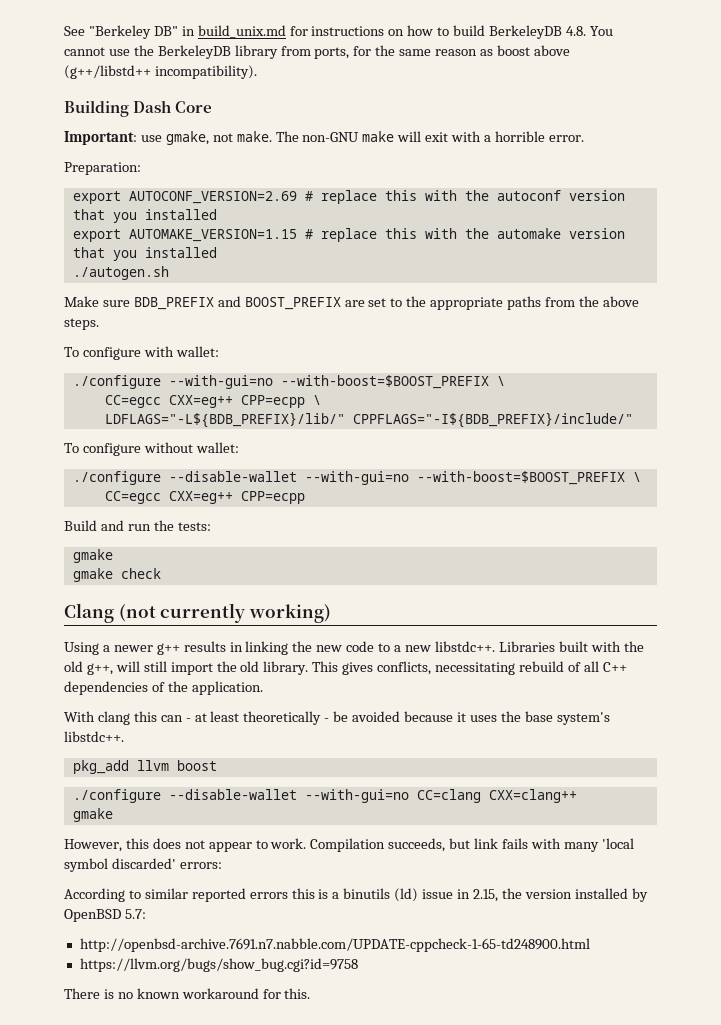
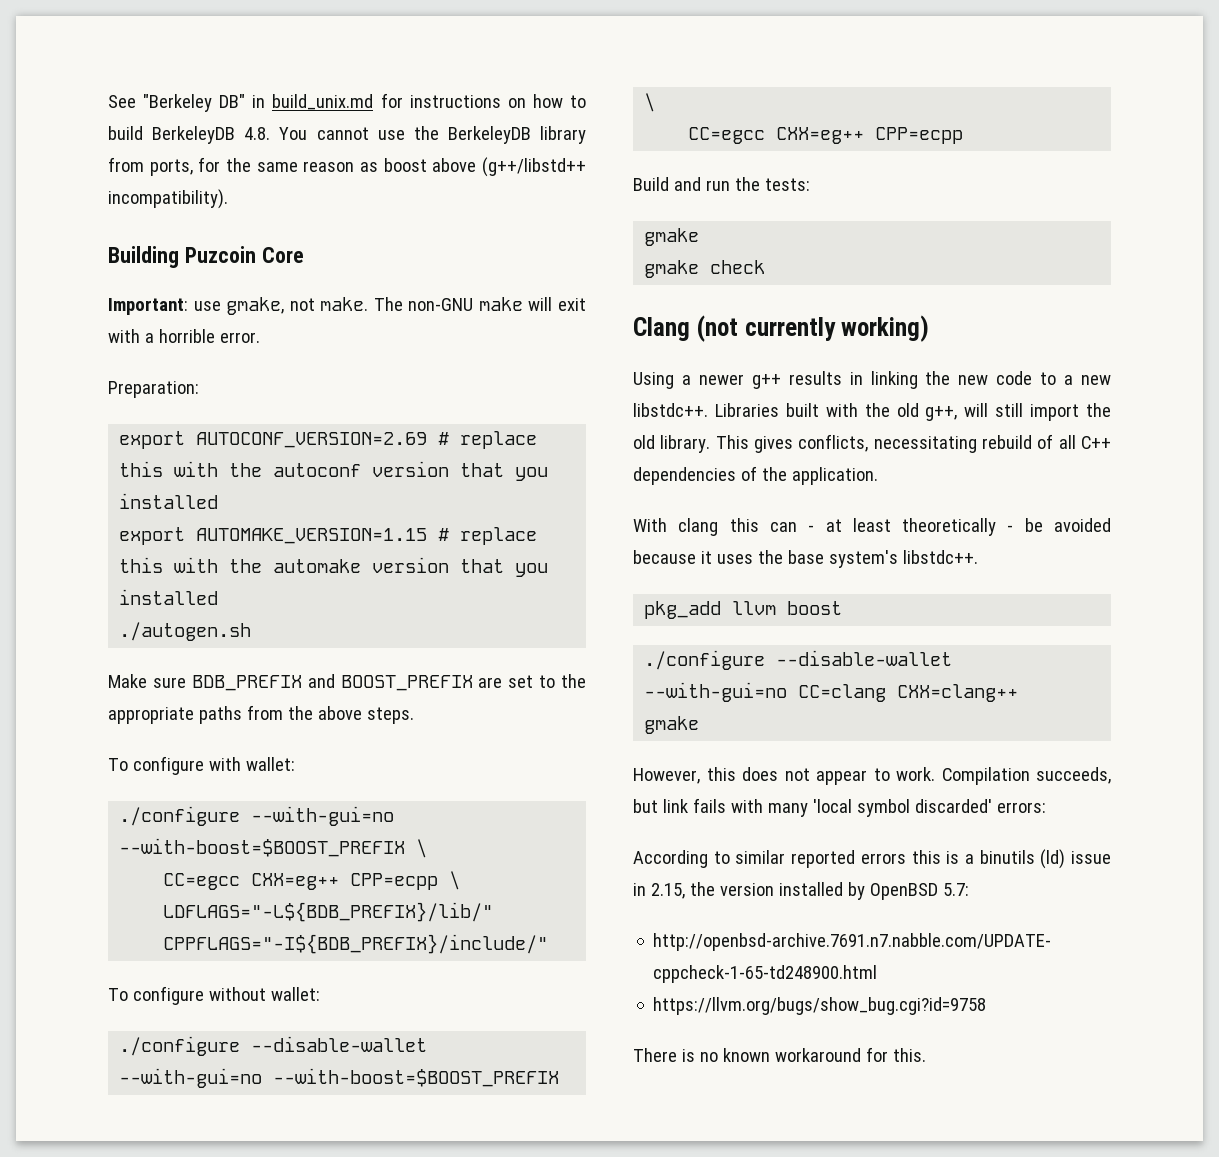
- Building Dash Core
+ Building Puzcoin Core

